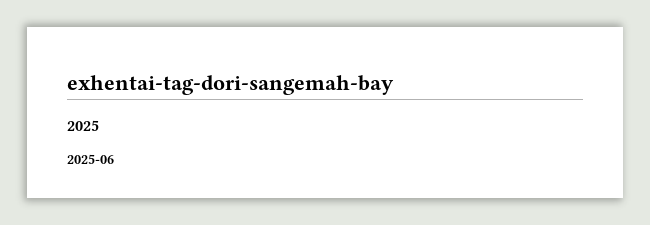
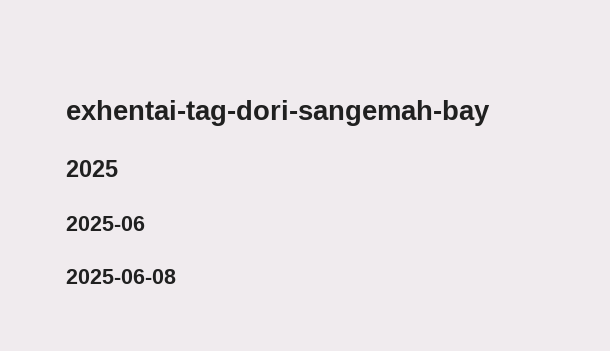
+ 2025-06-08

